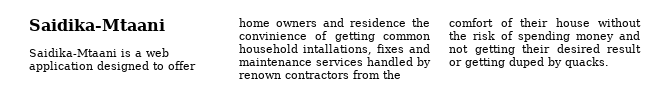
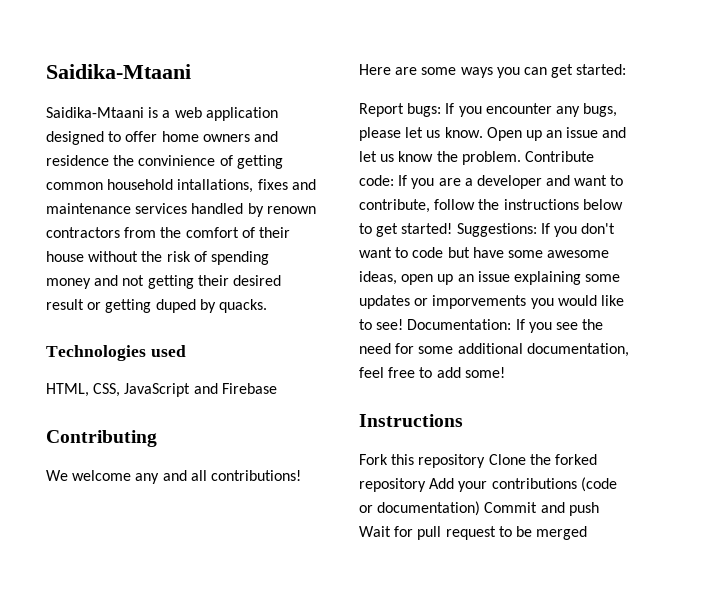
+ Technologies used
+ HTML, CSS, JavaScript and Firebase
+ Contributing
+ We welcome any and all contributions! Here are some ways you can get started:
+ Report bugs: If you encounter any bugs, please let us know. Open up an issue and let us know the problem. Contribute code: If you are a developer and want to contribute, follow the instructions below to get started! Suggestions: If you don't want to code but have some awesome ideas, open up an issue explaining some updates or imporvements you would like to see! Documentation: If you see the need for some additional documentation, feel free to add some!
+ Instructions
+ Fork this repository Clone the forked repository Add your contributions (code or documentation) Commit and push Wait for pull request to be merged

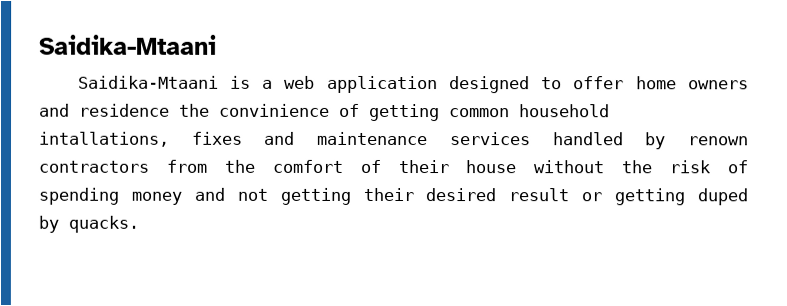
- Technologies used
- HTML, CSS, JavaScript and Firebase
- Contributing
- We welcome any and all contributions! Here are some ways you can get started:
- Report bugs: If you encounter any bugs, please let us know. Open up an issue and let us know the problem. Contribute code: If you are a developer and want to contribute, follow the instructions below to get started! Suggestions: If you don't want to code but have some awesome ideas, open up an issue explaining some updates or imporvements you would like to see! Documentation: If you see the need for some additional documentation, feel free to add some!
- Instructions
- Fork this repository Clone the forked repository Add your contributions (code or documentation) Commit and push Wait for pull request to be merged

